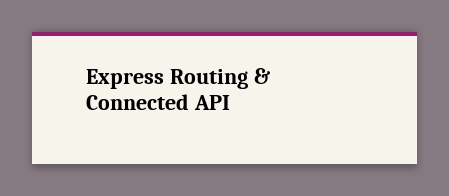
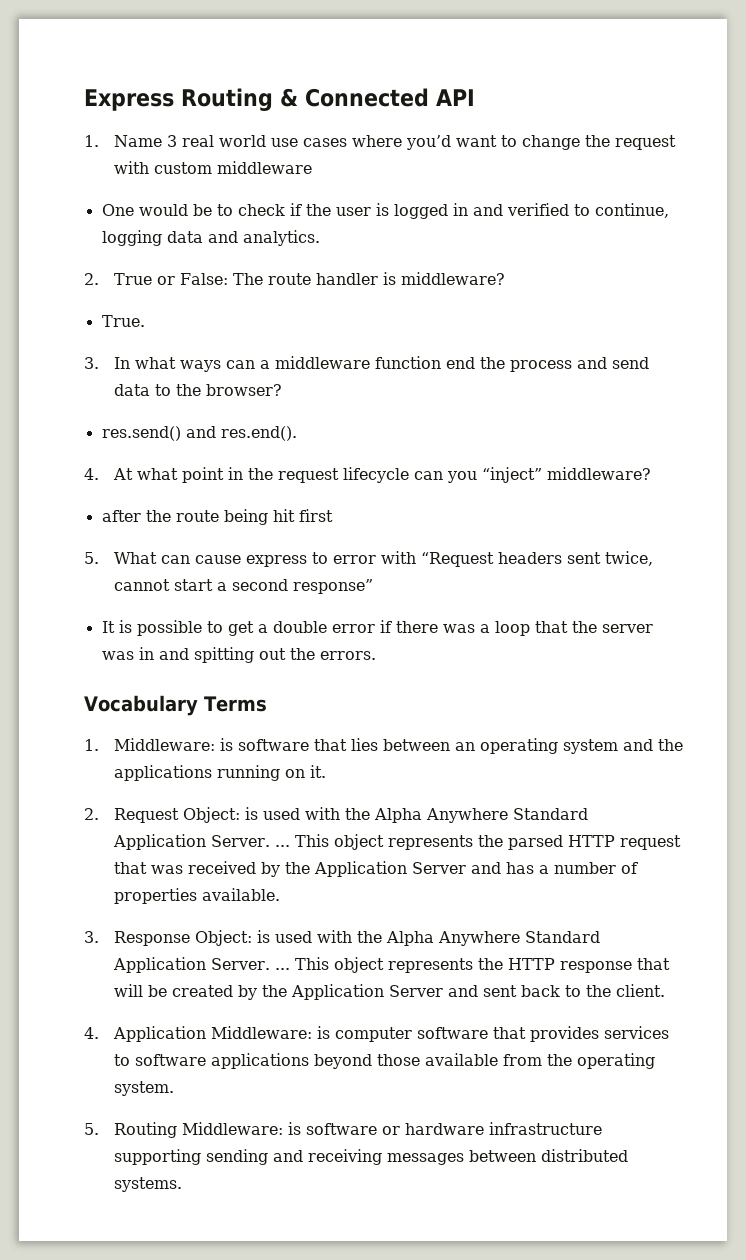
+ 1. Name 3 real world use cases where you’d want to change the request with custom middleware
+ One would be to check if the user is logged in and verified to continue, logging data and analytics.
+ 2. True or False: The route handler is middleware?
+ True.
+ 3. In what ways can a middleware function end the process and send data to the browser?
+ res.send() and res.end().
+ 4. At what point in the request lifecycle can you “inject” middleware?
+ after the route being hit first
+ 5. What can cause express to error with “Request headers sent twice, cannot start a second response”
+ It is possible to get a double error if there was a loop that the server was in and spitting out the errors.
+ Vocabulary Terms
+ 1. Middleware: is software that lies between an operating system and the applications running on it.
+ 2. Request Object: is used with the Alpha Anywhere Standard Application Server. ... This object represents the parsed HTTP request that was received by the Application Server and has a number of properties available.
+ 3. Response Object: is used with the Alpha Anywhere Standard Application Server. ... This object represents the HTTP response that will be created by the Application Server and sent back to the client.
+ 4. Application Middleware: is computer software that provides services to software applications beyond those available from the operating system.
+ 5. Routing Middleware: is software or hardware infrastructure supporting sending and receiving messages between distributed systems.

